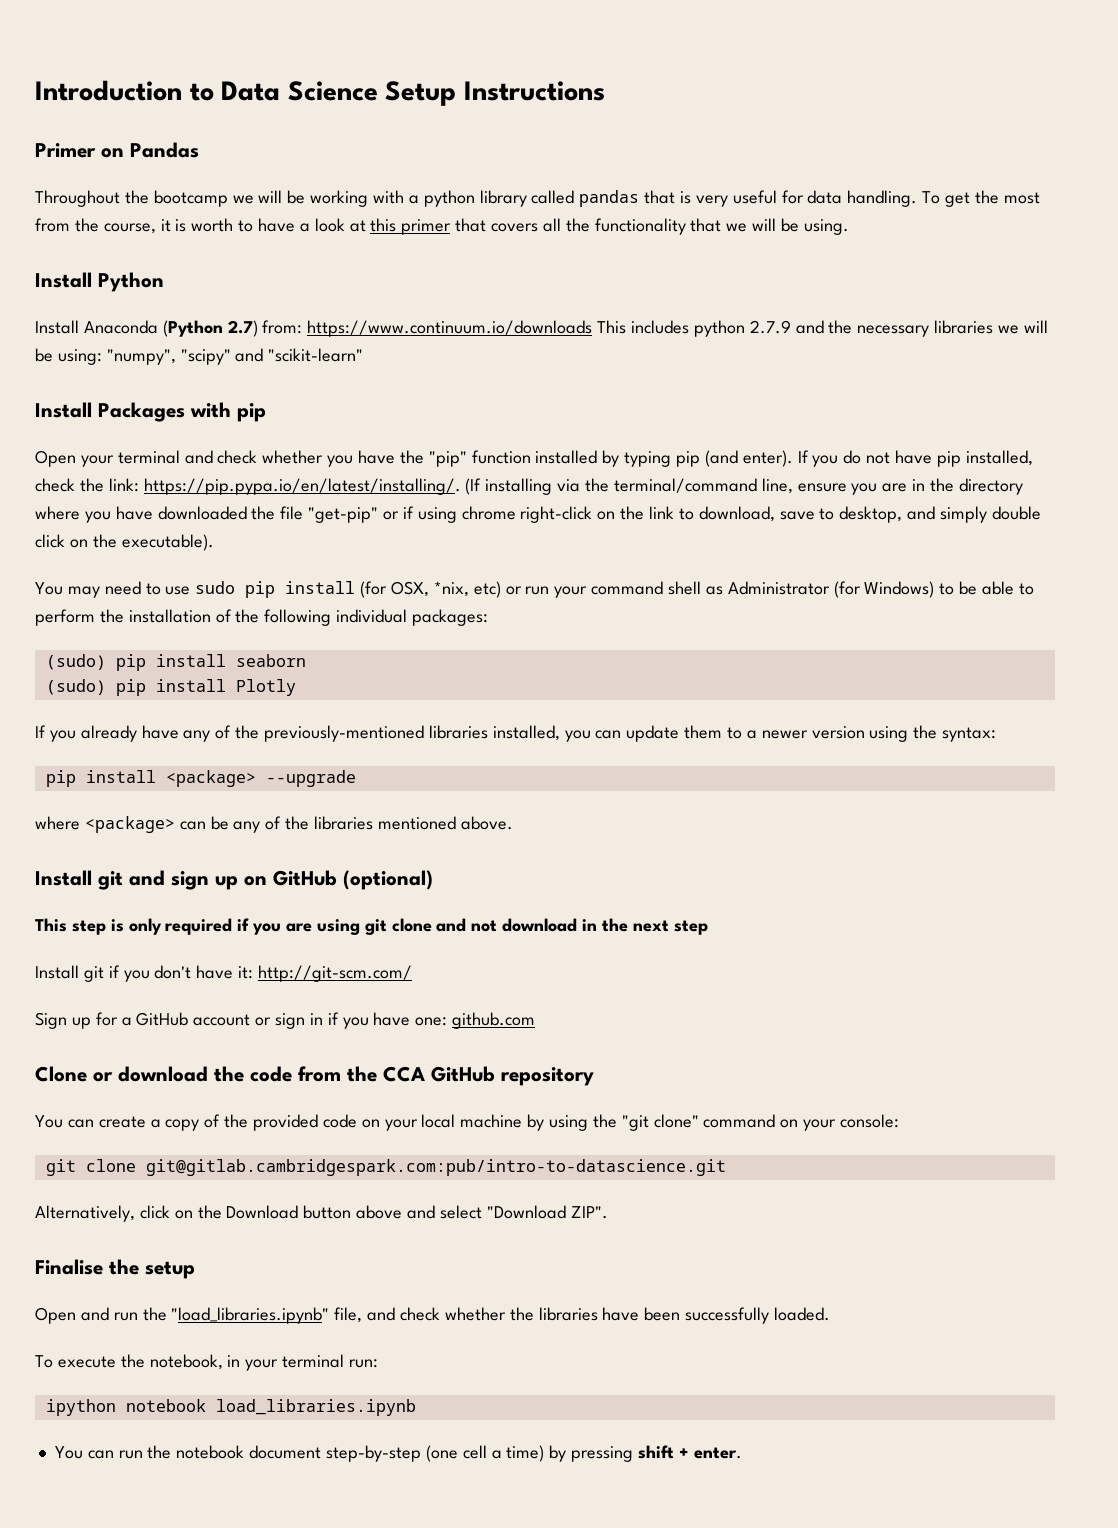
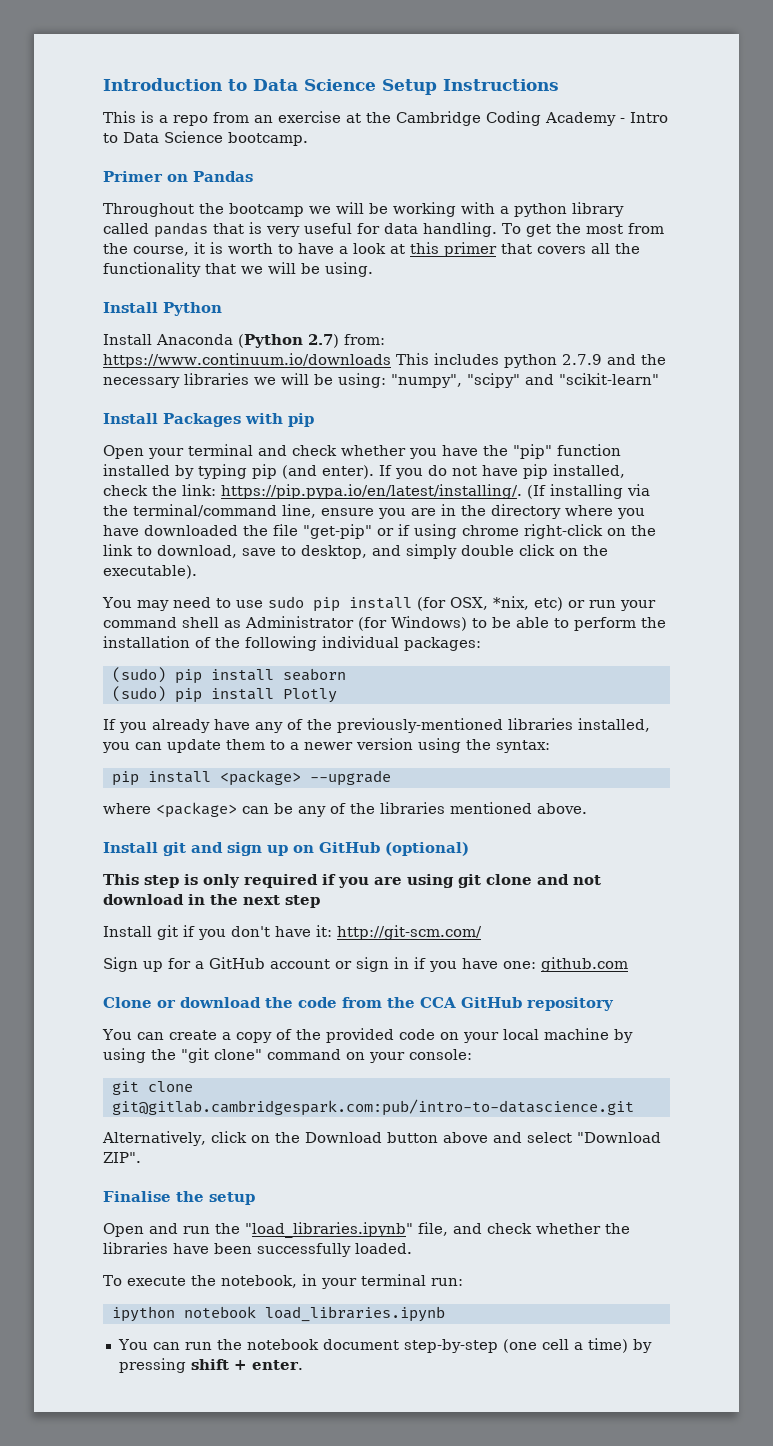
+ This is a repo from an exercise at the Cambridge Coding Academy - Intro to Data Science bootcamp.

